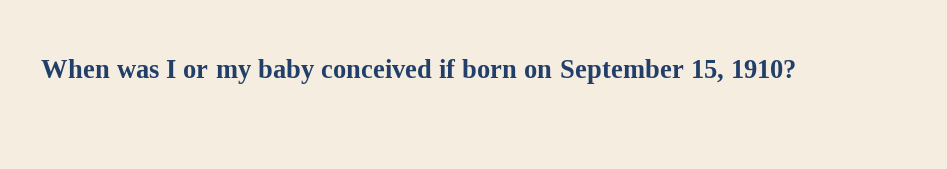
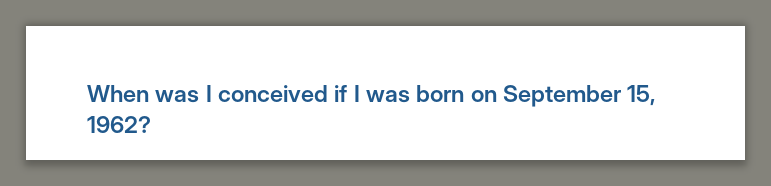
- When was I or my baby conceived if born on September 15, 1910?
+ When was I conceived if I was born on September 15, 1962?

